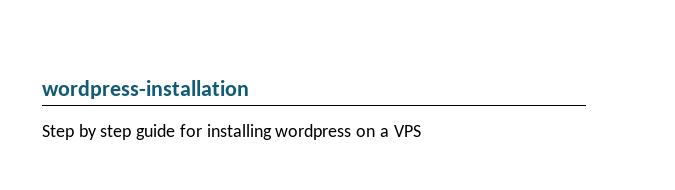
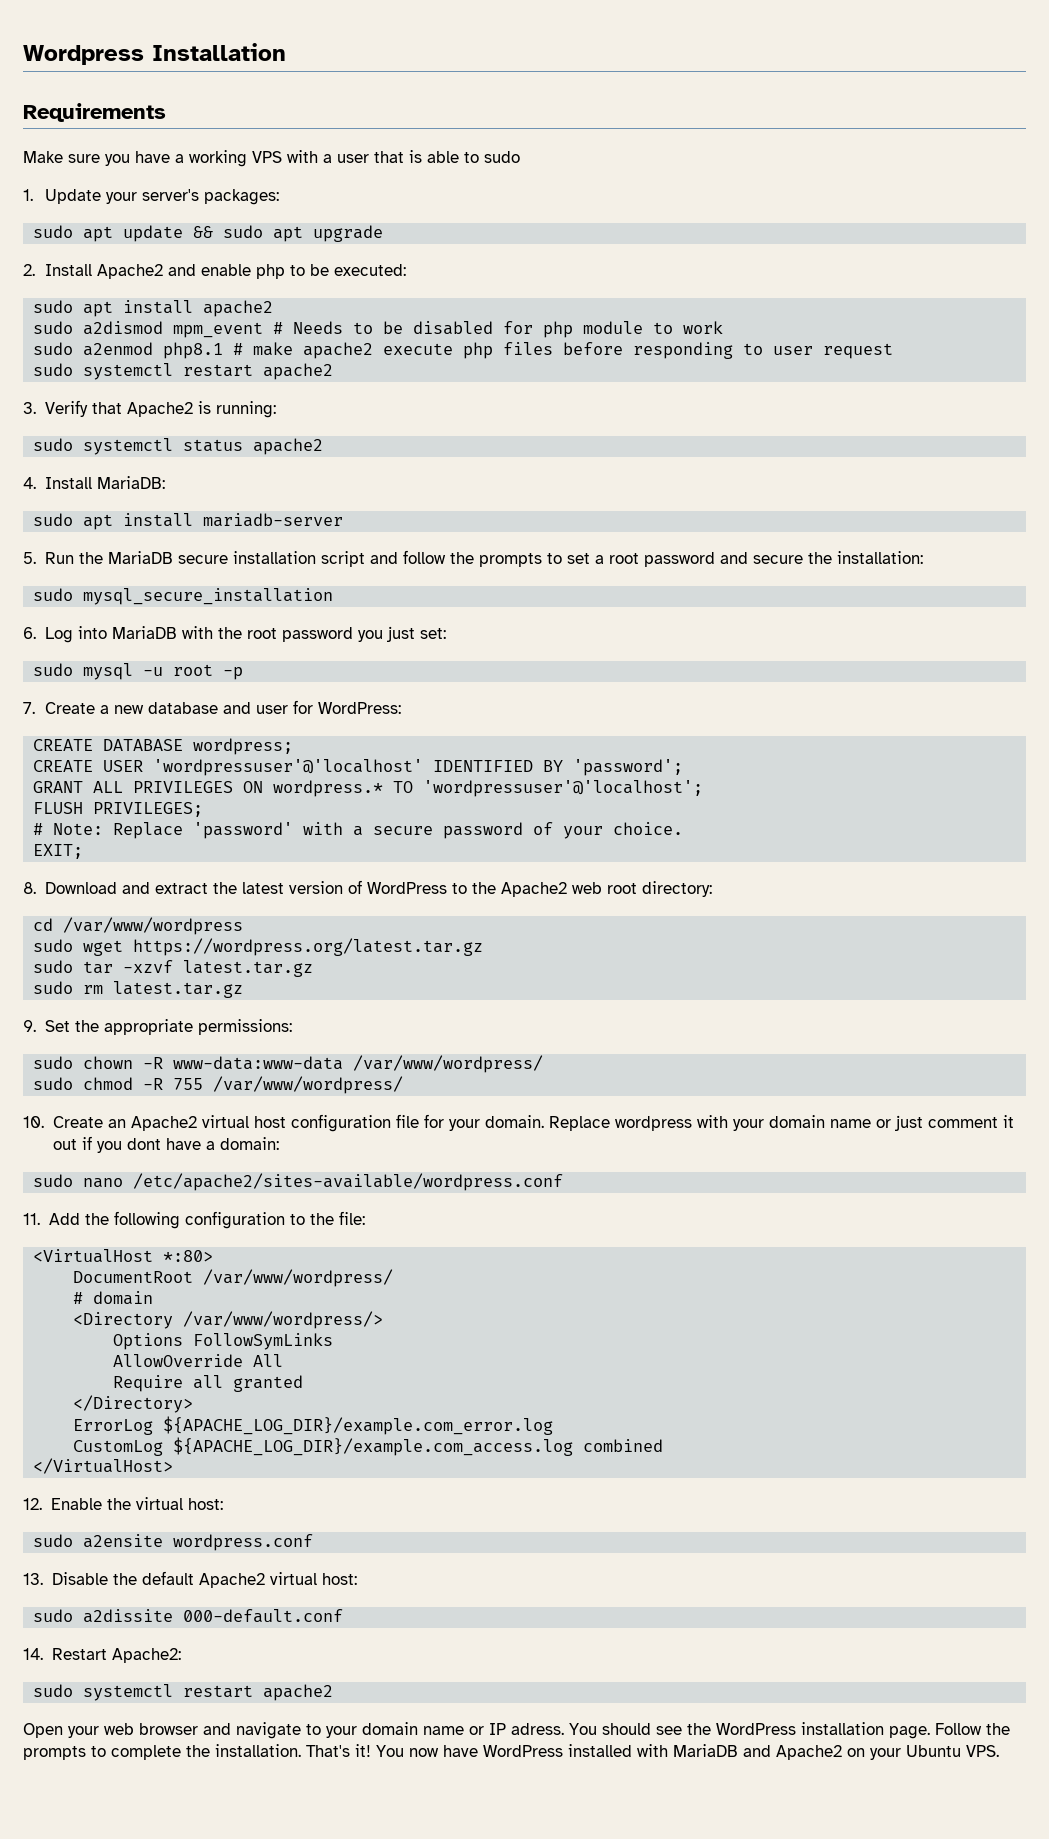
- wordpress-installation
- Step by step guide for installing wordpress on a VPS
+ Wordpress Installation
+ Requirements
+ Make sure you have a working VPS with a user that is able to sudo
+ 1. Update your server's packages:
+ sudo apt update && sudo apt upgrade
+ 2. Install Apache2 and enable php to be executed:
+ sudo apt install apache2
+ sudo a2dismod mpm_event # Needs to be disabled for php module to work
+ sudo a2enmod php8.1 # make apache2 execute php files before responding to user request
+ sudo systemctl restart apache2
+ 3. Verify that Apache2 is running:
+ sudo systemctl status apache2
+ 4. Install MariaDB:
+ sudo apt install mariadb-server
+ 5. Run the MariaDB secure installation script and follow the prompts to set a root password and secure the installation:
+ sudo mysql_secure_installation
+ 6. Log into MariaDB with the root password you just set:
+ sudo mysql -u root -p
+ 7. Create a new database and user for WordPress:
+ CREATE DATABASE wordpress;
+ CREATE USER 'wordpressuser'@'localhost' IDENTIFIED BY 'password';
+ GRANT ALL PRIVILEGES ON wordpress.* TO 'wordpressuser'@'localhost';
+ FLUSH PRIVILEGES;
+ # Note: Replace 'password' with a secure password of your choice.
+ EXIT;
+ 8. Download and extract the latest version of WordPress to the Apache2 web root directory:
+ cd /var/www/wordpress
+ sudo wget https://wordpress.org/latest.tar.gz
+ sudo tar -xzvf latest.tar.gz
+ sudo rm latest.tar.gz
+ 9. Set the appropriate permissions:
+ sudo chown -R www-data:www-data /var/www/wordpress/
+ sudo chmod -R 755 /var/www/wordpress/
+ 10. Create an Apache2 virtual host configuration file for your domain. Replace wordpress with your domain name or just comment it out if you dont have a domain:
+ sudo nano /etc/apache2/sites-available/wordpress.conf
+ 11. Add the following configuration to the file:
+ <VirtualHost *:80>
+ DocumentRoot /var/www/wordpress/
+ # domain
+ <Directory /var/www/wordpress/>
+ Options FollowSymLinks
+ AllowOverride All
+ Require all granted
+ </Directory>
+ ErrorLog ${APACHE_LOG_DIR}/example.com_error.log
+ CustomLog ${APACHE_LOG_DIR}/example.com_access.log combined
+ </VirtualHost>
+ 12. Enable the virtual host:
+ sudo a2ensite wordpress.conf
+ 13. Disable the default Apache2 virtual host:
+ sudo a2dissite 000-default.conf
+ 14. Restart Apache2:
+ sudo systemctl restart apache2
+ Open your web browser and navigate to your domain name or IP adress. You should see the WordPress installation page. Follow the prompts to complete the installation. That's it! You now have WordPress installed with MariaDB and Apache2 on your Ubuntu VPS.

